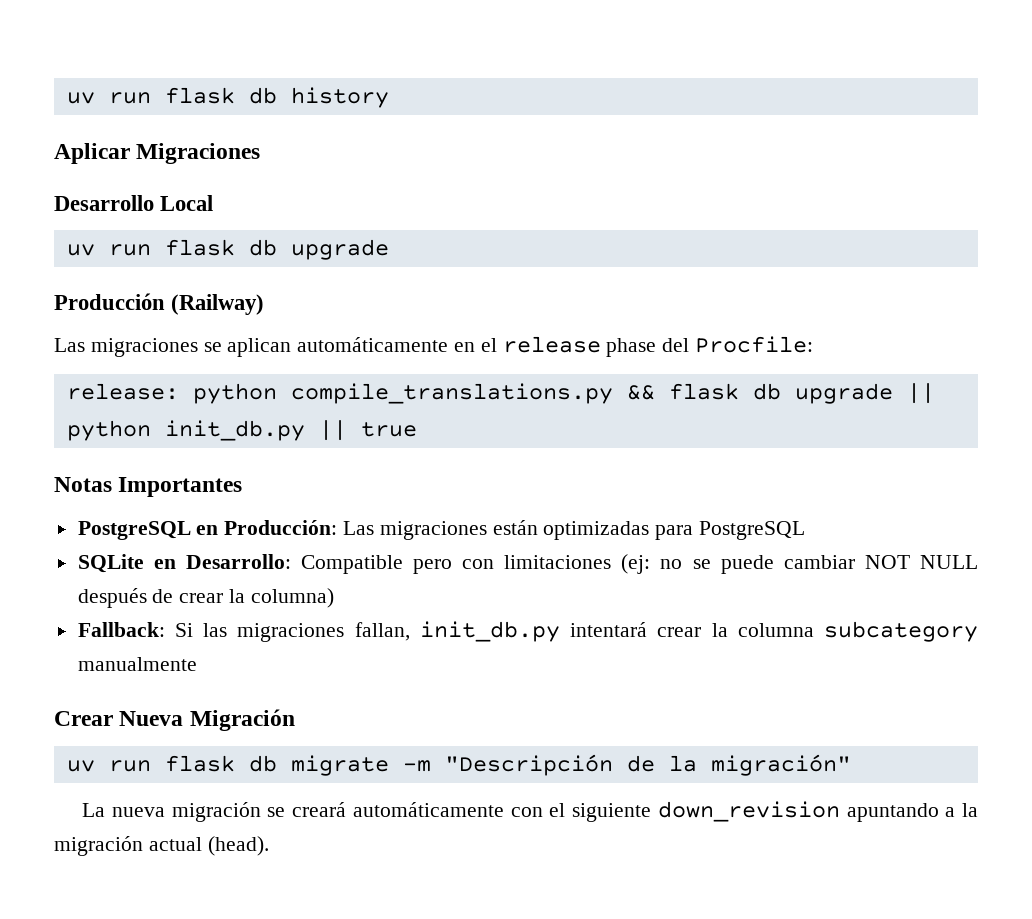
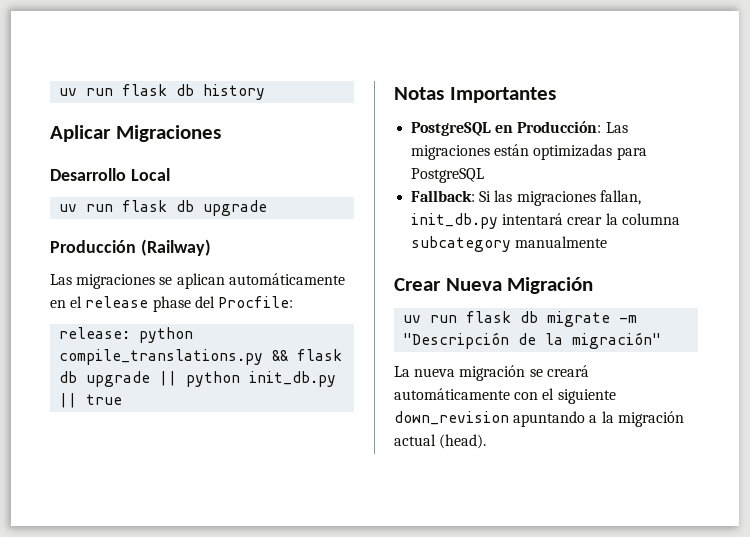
- SQLite en Desarrollo: Compatible pero con limitaciones (ej: no se puede cambiar NOT NULL después de crear la columna)

